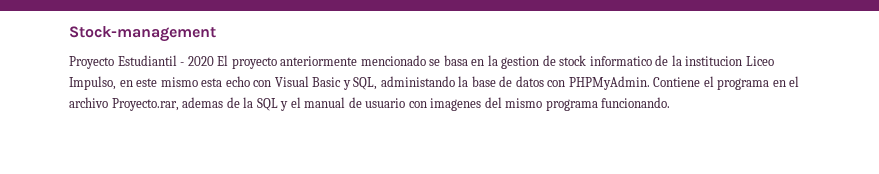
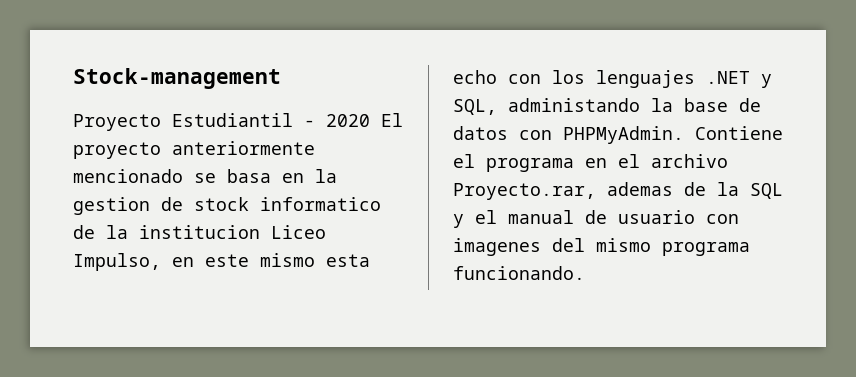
- Proyecto Estudiantil - 2020 El proyecto anteriormente mencionado se basa en la gestion de stock informatico de la institucion Liceo Impulso, en este mismo esta echo con Visual Basic y SQL, administando la base de datos con PHPMyAdmin.
+ Proyecto Estudiantil - 2020 El proyecto anteriormente mencionado se basa en la gestion de stock informatico de la institucion Liceo Impulso, en este mismo esta echo con los lenguajes .NET y SQL, administando la base de datos con PHPMyAdmin.

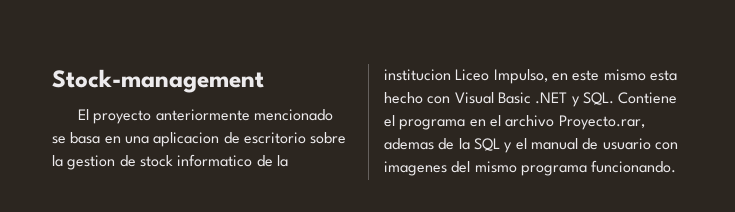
- Proyecto Estudiantil - 2020 El proyecto anteriormente mencionado se basa en la gestion de stock informatico de la institucion Liceo Impulso, en este mismo esta echo con los lenguajes .NET y SQL, administando la base de datos con PHPMyAdmin. Contiene el programa en el archivo Proyecto.rar, ademas de la SQL y el manual de usuario con imagenes del mismo programa funcionando.
+ El proyecto anteriormente mencionado se basa en una aplicacion de escritorio sobre la gestion de stock informatico de la institucion Liceo Impulso, en este mismo esta hecho con Visual Basic .NET y SQL. Contiene el programa en el archivo Proyecto.rar, ademas de la SQL y el manual de usuario con imagenes del mismo programa funcionando.

